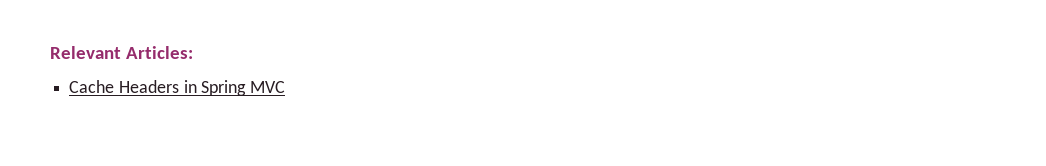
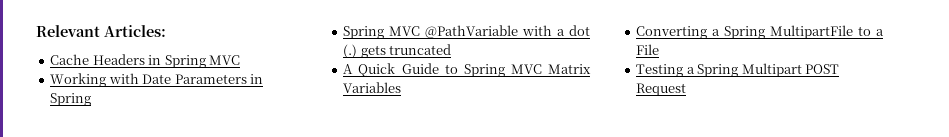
+ Working with Date Parameters in Spring
+ Spring MVC @PathVariable with a dot (.) gets truncated
+ A Quick Guide to Spring MVC Matrix Variables
+ Converting a Spring MultipartFile to a File
+ Testing a Spring Multipart POST Request

